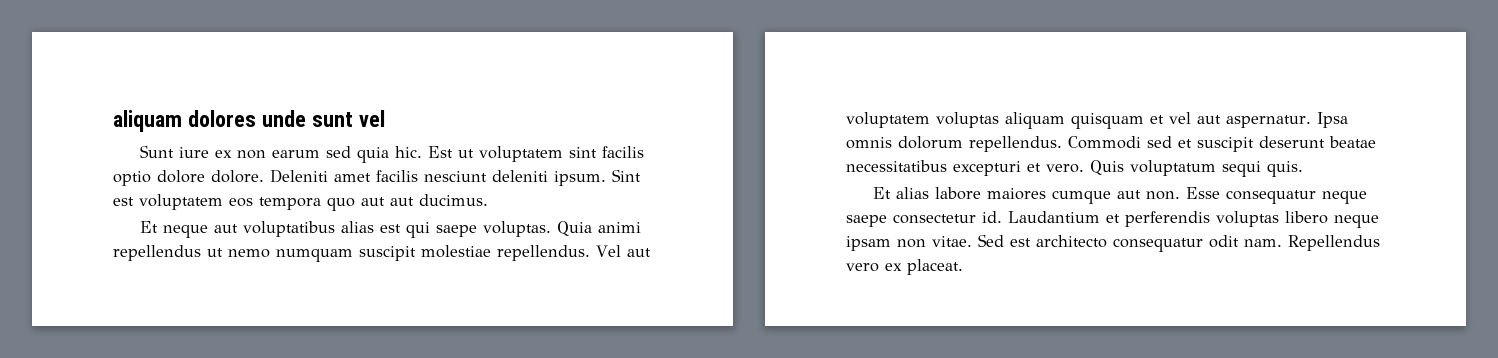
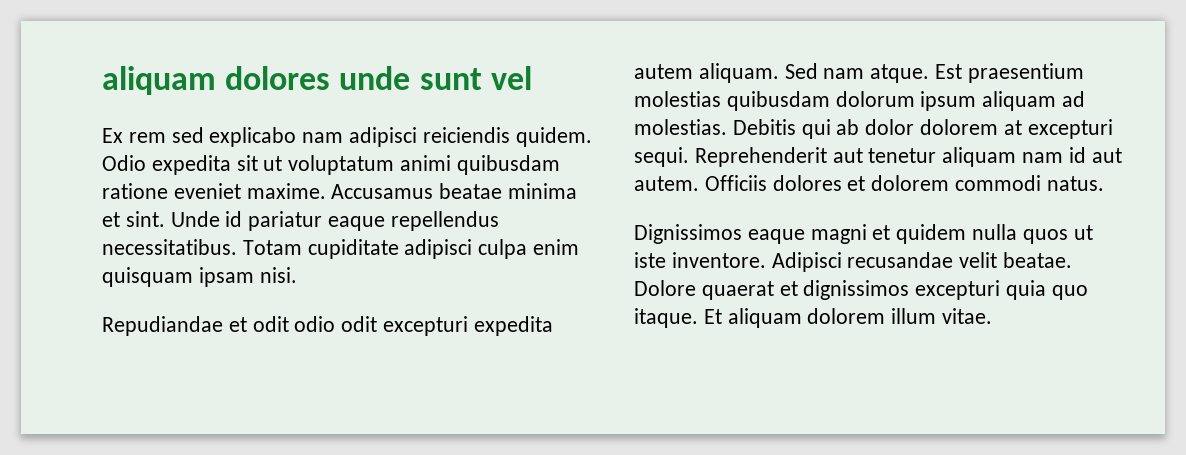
- Sunt iure ex non earum sed quia hic. Est ut voluptatem sint facilis optio dolore dolore. Deleniti amet facilis nesciunt deleniti ipsum. Sint est voluptatem eos tempora quo aut aut ducimus.
- Et neque aut voluptatibus alias est qui saepe voluptas. Quia animi repellendus ut nemo numquam suscipit molestiae repellendus. Vel aut voluptatem voluptas aliquam quisquam et vel aut aspernatur. Ipsa omnis dolorum repellendus. Commodi sed et suscipit deserunt beatae necessitatibus excepturi et vero. Quis voluptatum sequi quis.
- Et alias labore maiores cumque aut non. Esse consequatur neque saepe consectetur id. Laudantium et perferendis voluptas libero neque ipsam non vitae. Sed est architecto consequatur odit nam. Repellendus vero ex placeat.
+ Ex rem sed explicabo nam adipisci reiciendis quidem. Odio expedita sit ut voluptatum animi quibusdam ratione eveniet maxime. Accusamus beatae minima et sint. Unde id pariatur eaque repellendus necessitatibus. Totam cupiditate adipisci culpa enim quisquam ipsam nisi.
+ Repudiandae et odit odio odit excepturi expedita autem aliquam. Sed nam atque. Est praesentium molestias quibusdam dolorum ipsum aliquam ad molestias. Debitis qui ab dolor dolorem at excepturi sequi. Reprehenderit aut tenetur aliquam nam id aut autem. Officiis dolores et dolorem commodi natus.
+ Dignissimos eaque magni et quidem nulla quos ut iste inventore. Adipisci recusandae velit beatae. Dolore quaerat et dignissimos excepturi quia quo itaque. Et aliquam dolorem illum vitae.

